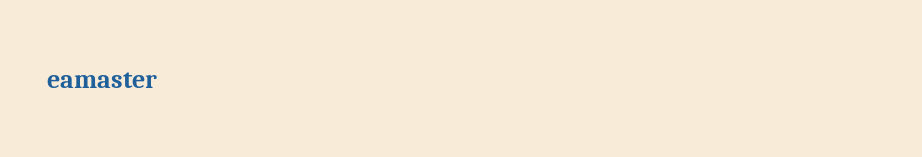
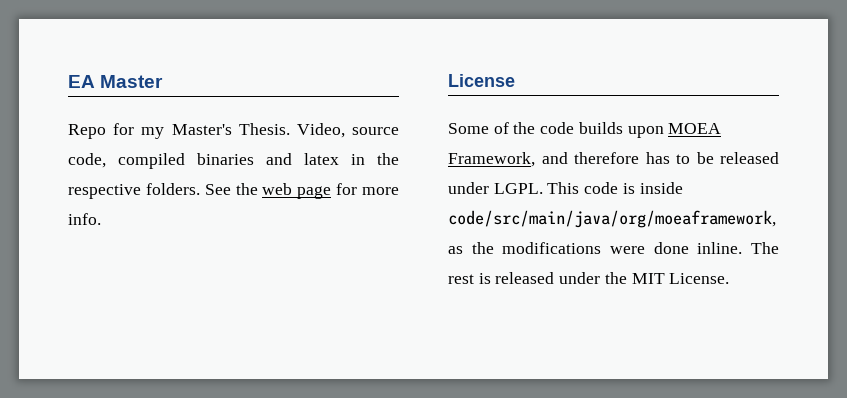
- eamaster
+ EA Master
+ Repo for my Master's Thesis. Video, source code, compiled binaries and latex in the respective folders. See the web page for more info.
+ License
+ Some of the code builds upon MOEA Framework, and therefore has to be released under LGPL. This code is inside code/src/main/java/org/moeaframework, as the modifications were done inline. The rest is released under the MIT License.

